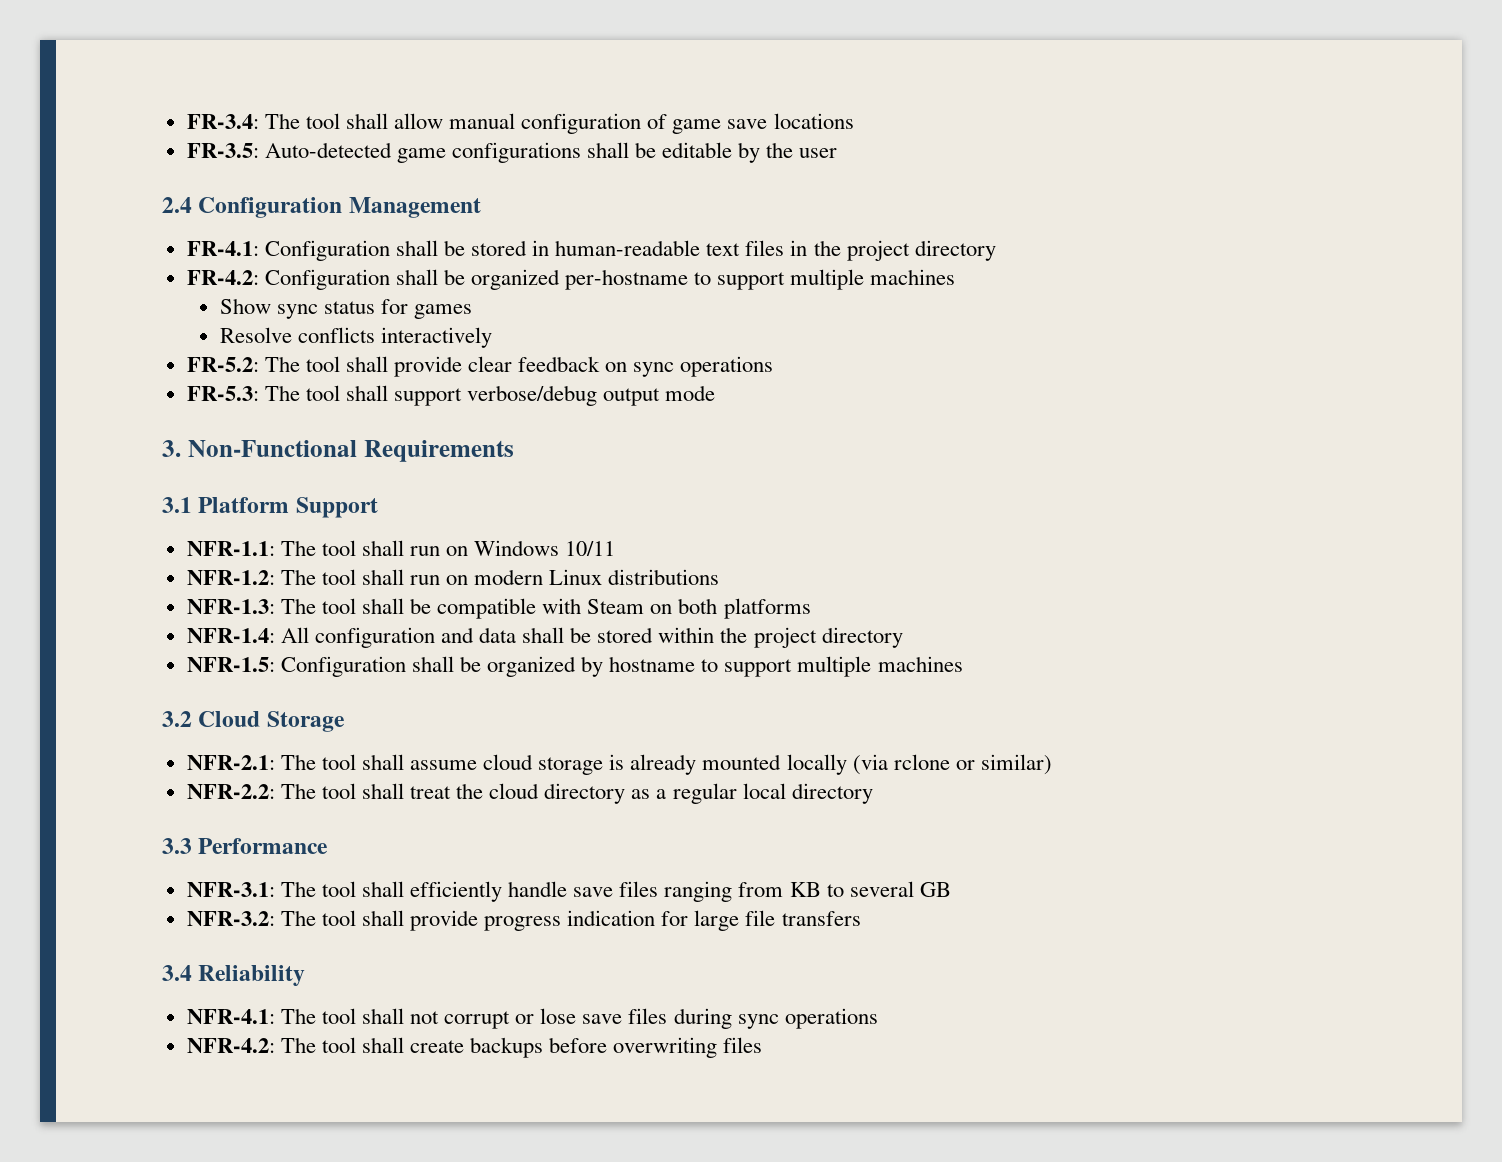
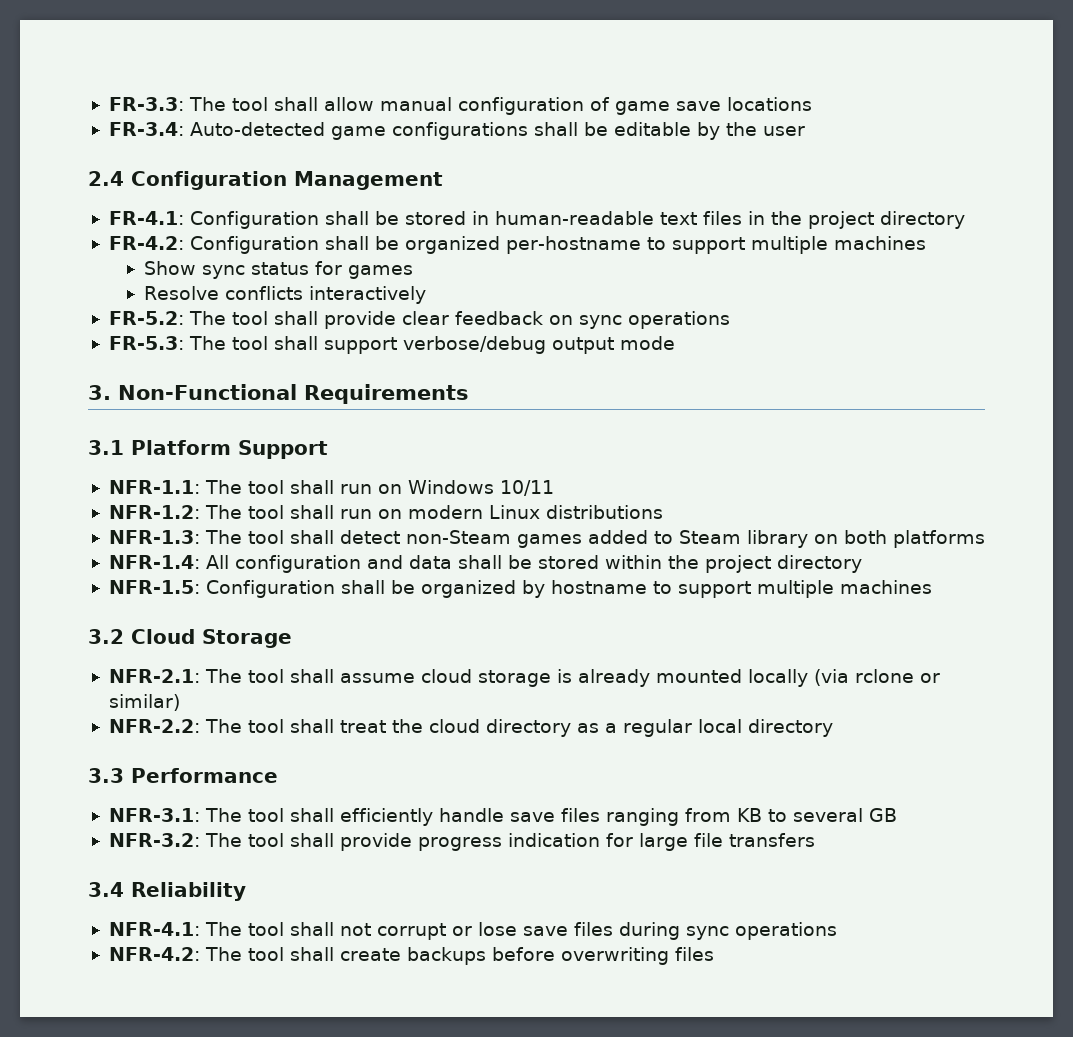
- FR-3.4: The tool shall allow manual configuration of game save locations
+ FR-3.3: The tool shall allow manual configuration of game save locations
- FR-3.5: Auto-detected game configurations shall be editable by the user
+ FR-3.4: Auto-detected game configurations shall be editable by the user
- NFR-1.3: The tool shall be compatible with Steam on both platforms
+ NFR-1.3: The tool shall detect non-Steam games added to Steam library on both platforms

